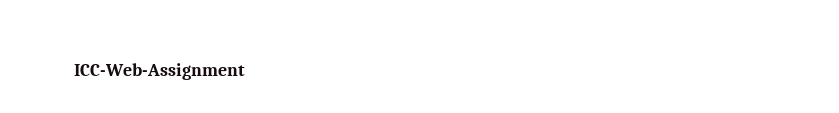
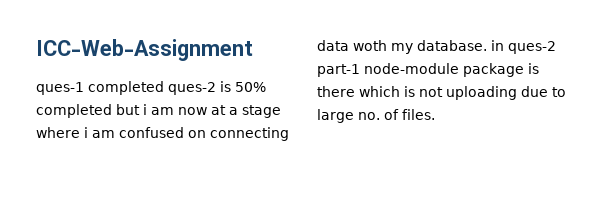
+ ques-1 completed ques-2 is 50% completed but i am now at a stage where i am confused on connecting data woth my database. in ques-2 part-1 node-module package is there which is not uploading due to large no. of files.

